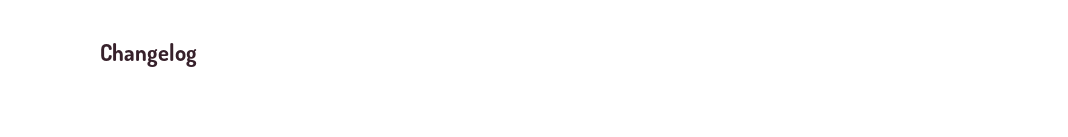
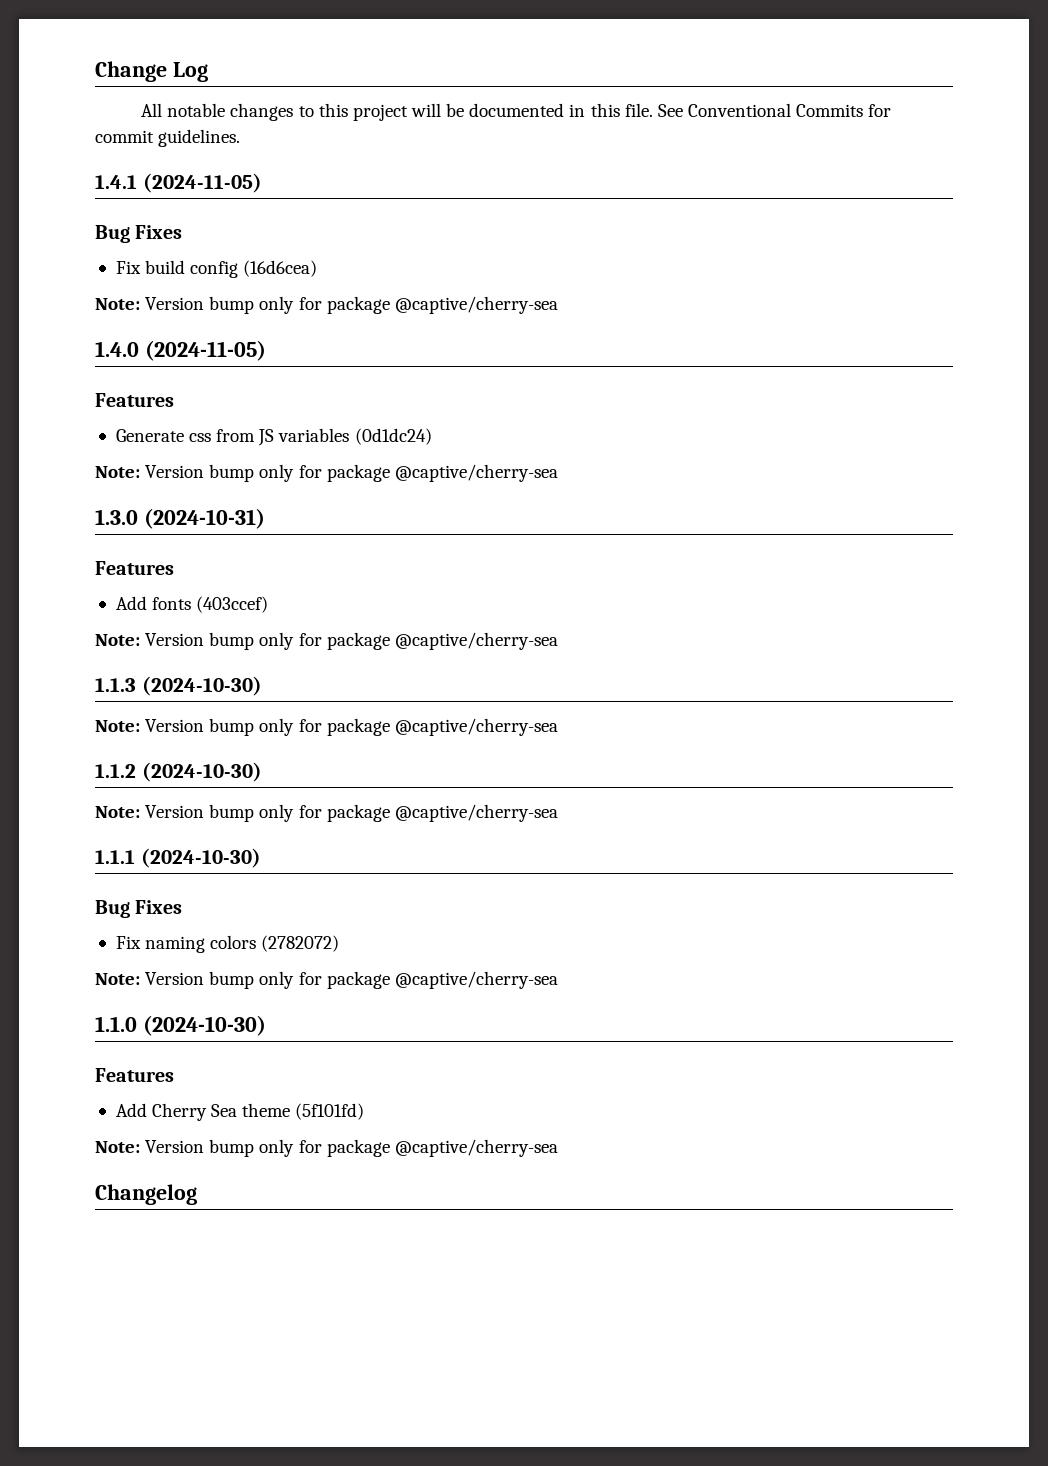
+ Change Log
+ All notable changes to this project will be documented in this file. See Conventional Commits for commit guidelines.
+ 1.4.1 (2024-11-05)
+ Bug Fixes
+ Fix build config (16d6cea)
+ Note: Version bump only for package @captive/cherry-sea
+ 1.4.0 (2024-11-05)
+ Features
+ Generate css from JS variables (0d1dc24)
+ Note: Version bump only for package @captive/cherry-sea
+ 1.3.0 (2024-10-31)
+ Features
+ Add fonts (403ccef)
+ Note: Version bump only for package @captive/cherry-sea
+ 1.1.3 (2024-10-30)
+ Note: Version bump only for package @captive/cherry-sea
+ 1.1.2 (2024-10-30)
+ Note: Version bump only for package @captive/cherry-sea
+ 1.1.1 (2024-10-30)
+ Bug Fixes
+ Fix naming colors (2782072)
+ Note: Version bump only for package @captive/cherry-sea
+ 1.1.0 (2024-10-30)
+ Features
+ Add Cherry Sea theme (5f101fd)
+ Note: Version bump only for package @captive/cherry-sea

